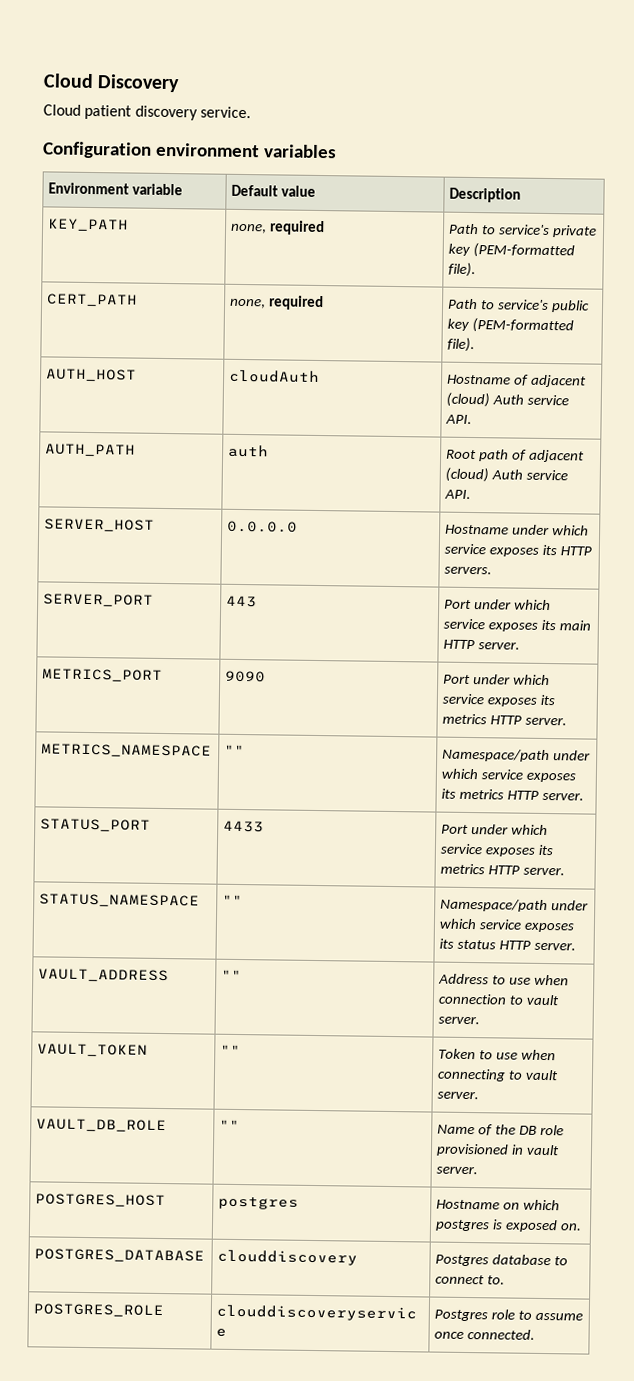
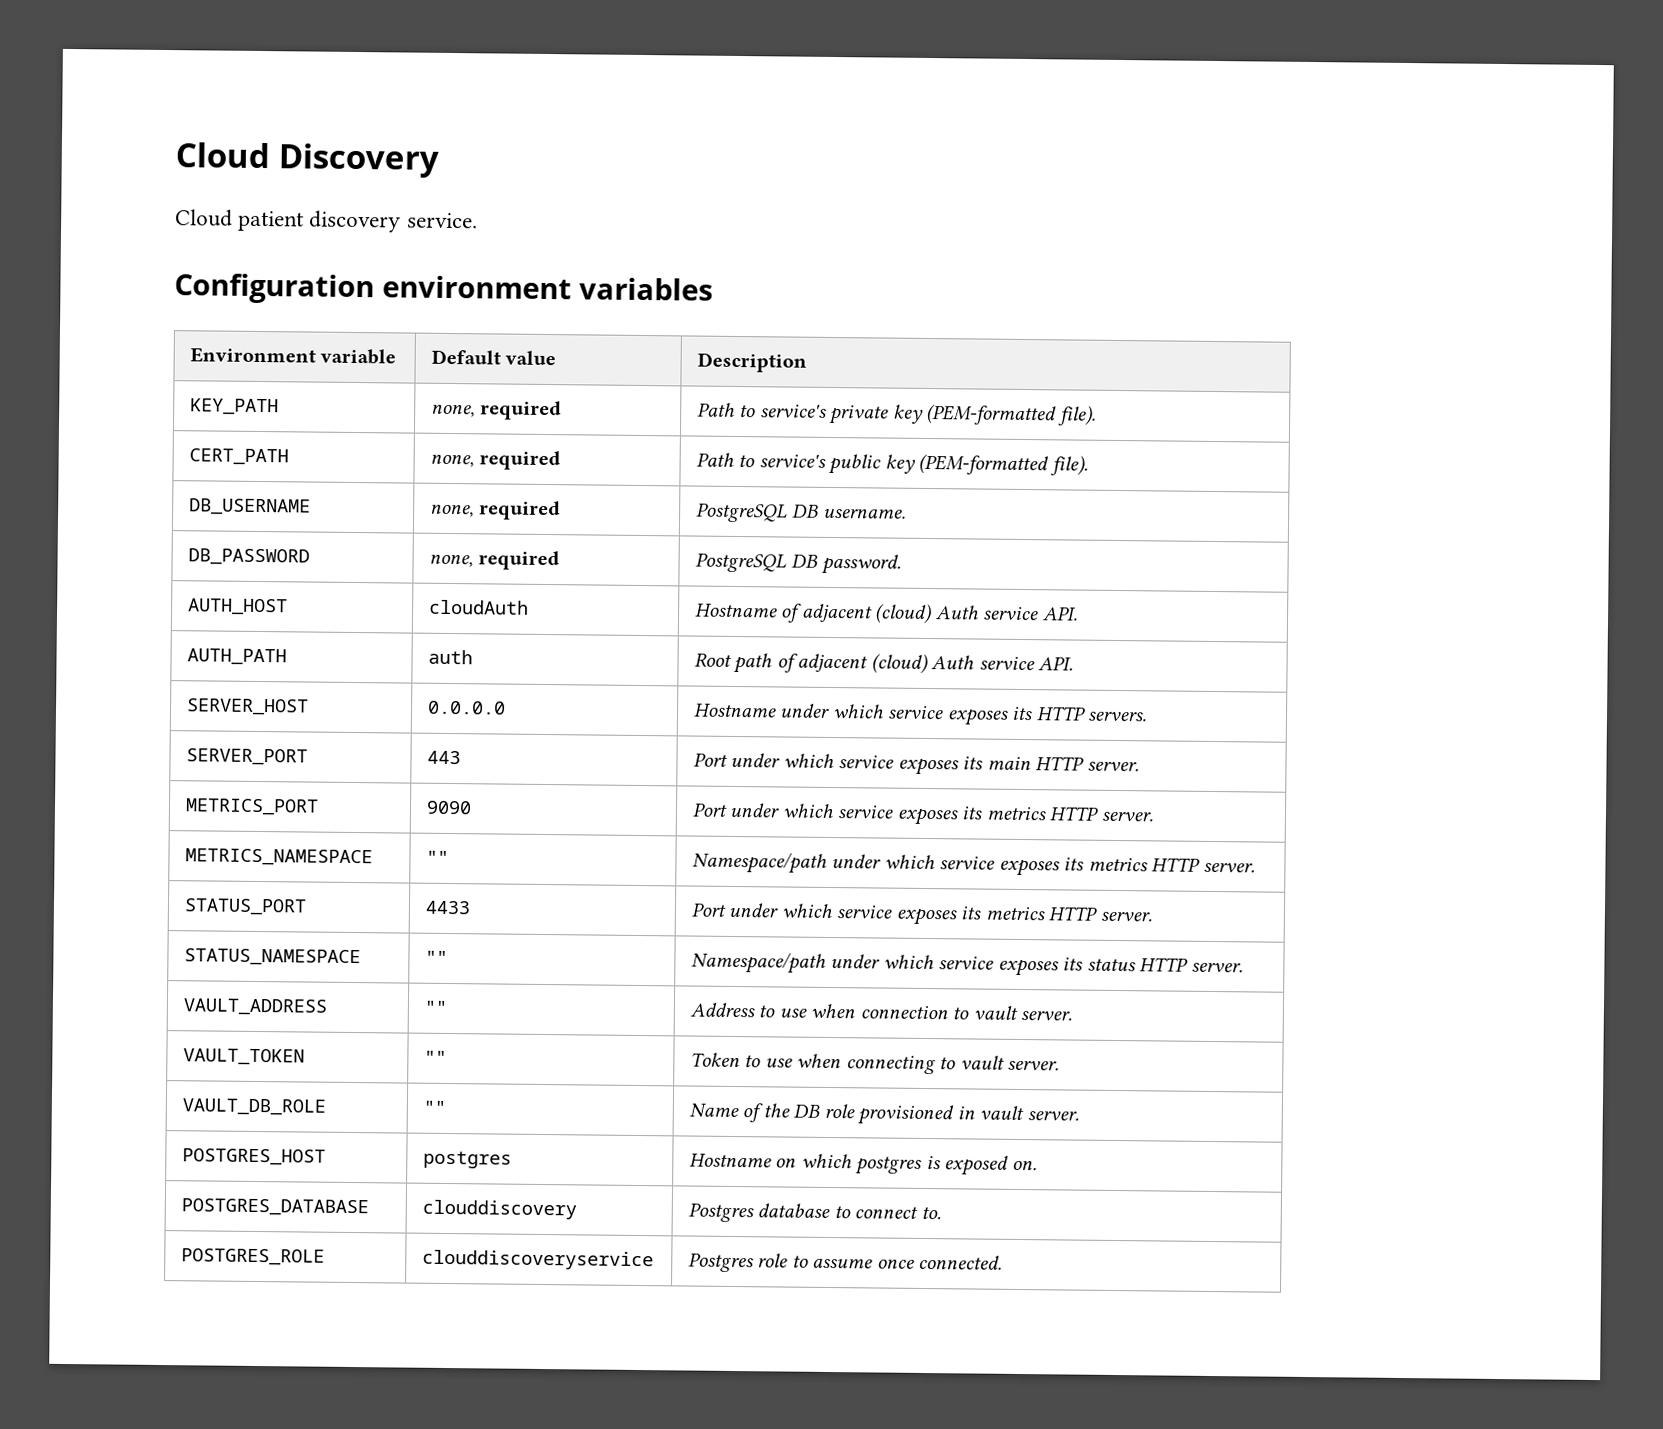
+ DB_USERNAME | none, required | PostgreSQL DB username.
+ DB_PASSWORD | none, required | PostgreSQL DB password.

